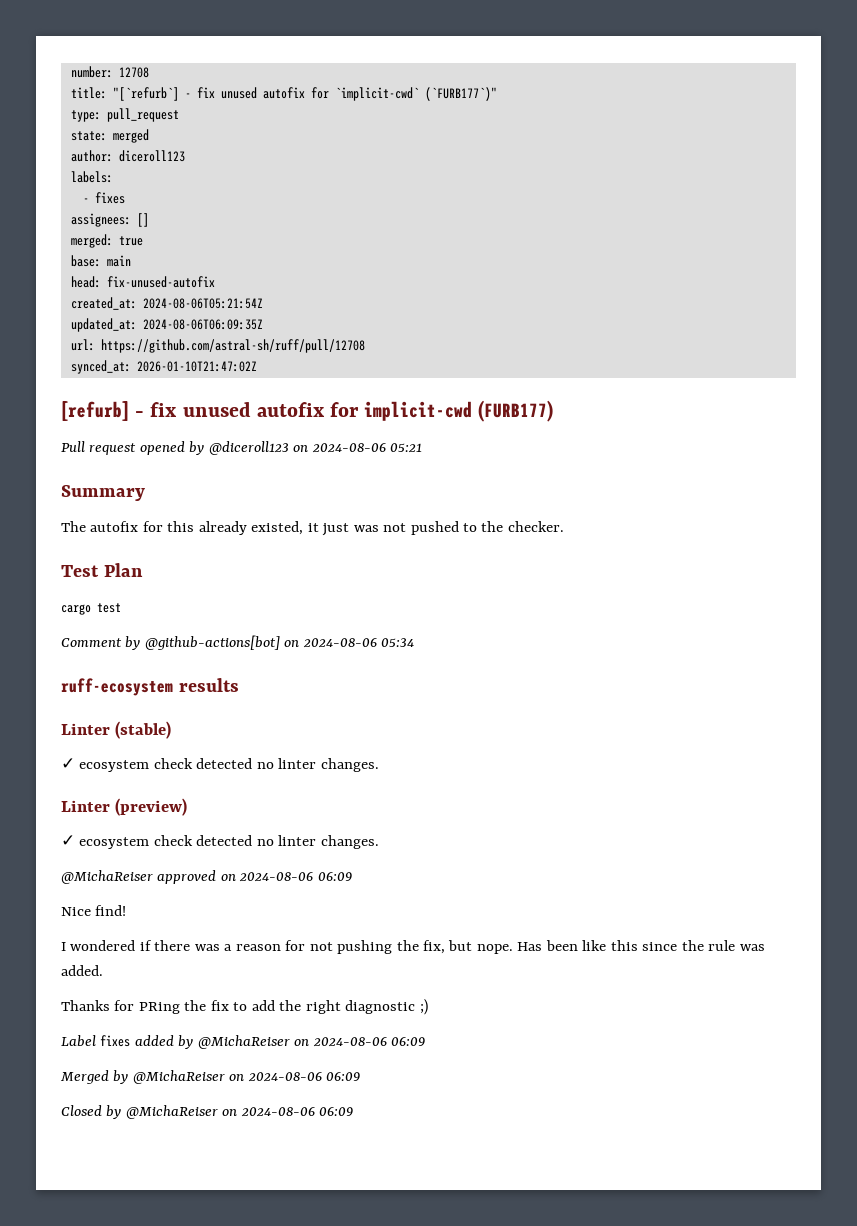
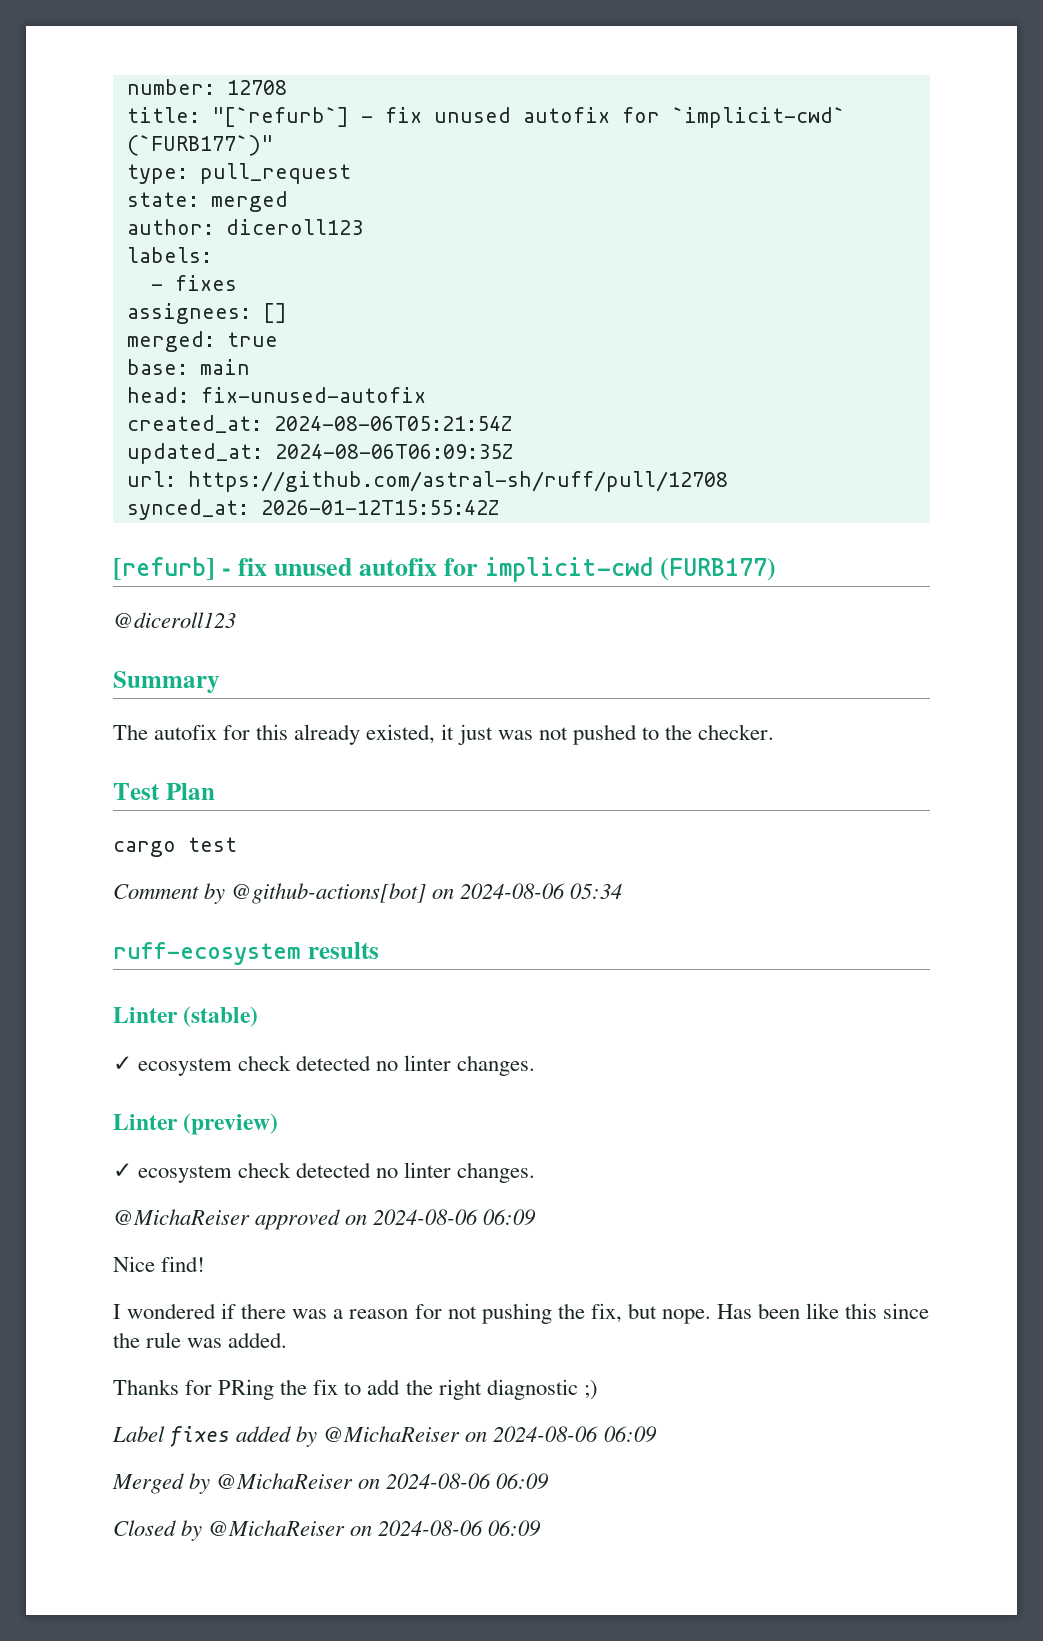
- synced_at: 2026-01-10T21:47:02Z
+ synced_at: 2026-01-12T15:55:42Z
- Pull request opened by @diceroll123 on 2024-08-06 05:21
+ @diceroll123

